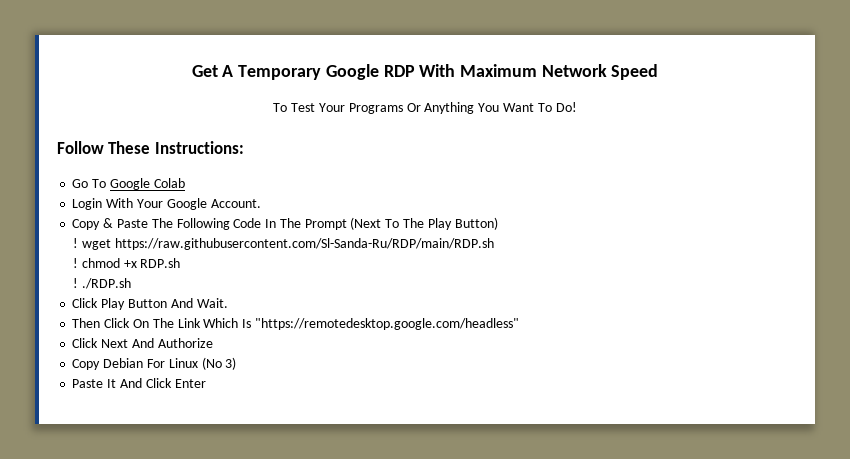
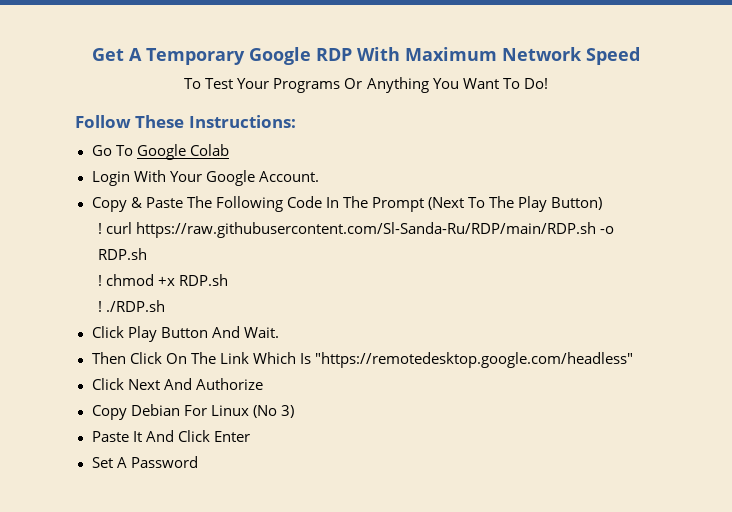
- ! wget https://raw.githubusercontent.com/Sl-Sanda-Ru/RDP/main/RDP.sh
+ ! curl https://raw.githubusercontent.com/Sl-Sanda-Ru/RDP/main/RDP.sh -o RDP.sh
+ Set A Password

